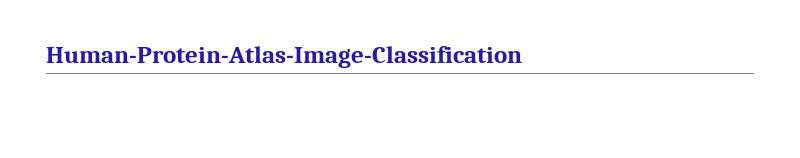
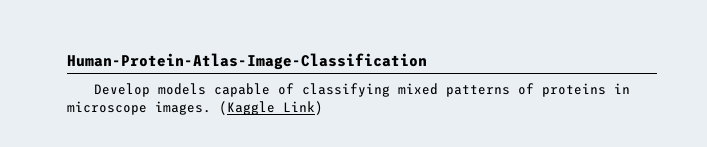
+ Develop models capable of classifying mixed patterns of proteins in microscope images. (Kaggle Link)

